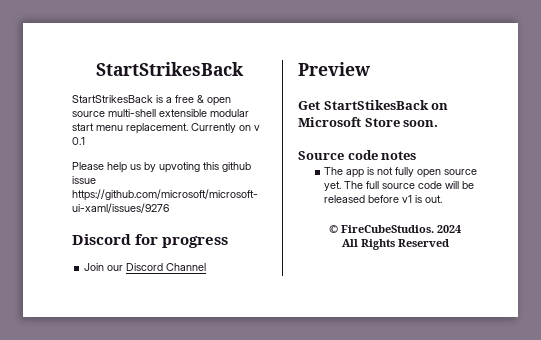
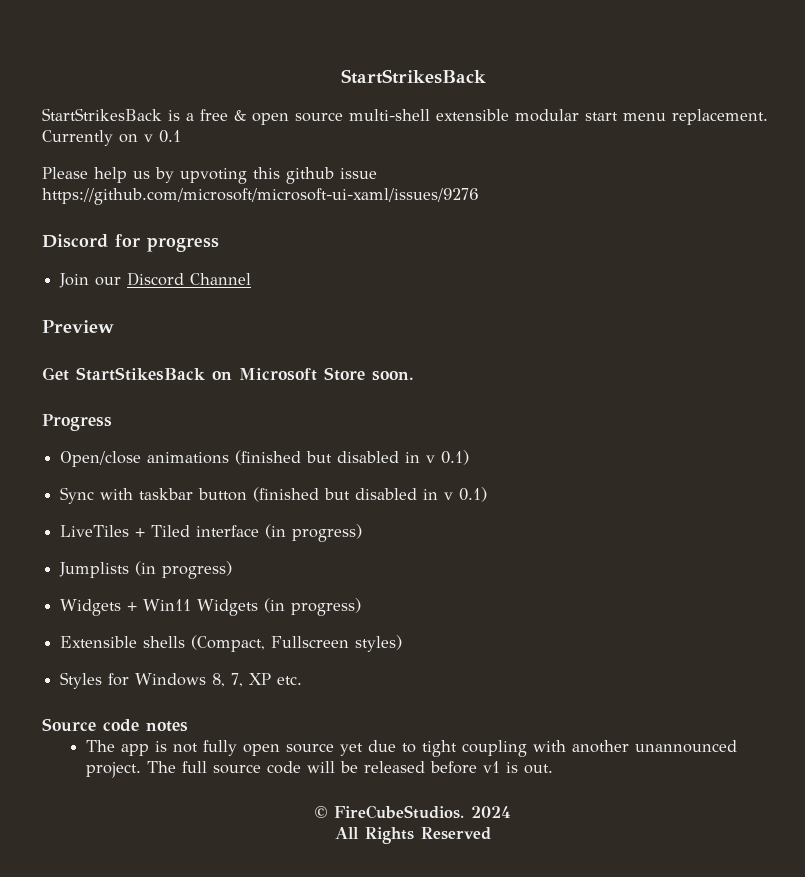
+ Progress
+ Open/close animations (finished but disabled in v 0.1)
+ Sync with taskbar button (finished but disabled in v 0.1)
+ LiveTiles + Tiled interface (in progress)
+ Jumplists (in progress)
+ Widgets + Win11 Widgets (in progress)
+ Extensible shells (Compact, Fullscreen styles)
+ Styles for Windows 8, 7, XP etc.
- The app is not fully open source yet.
+ The app is not fully open source yet due to tight coupling with another unannounced project.

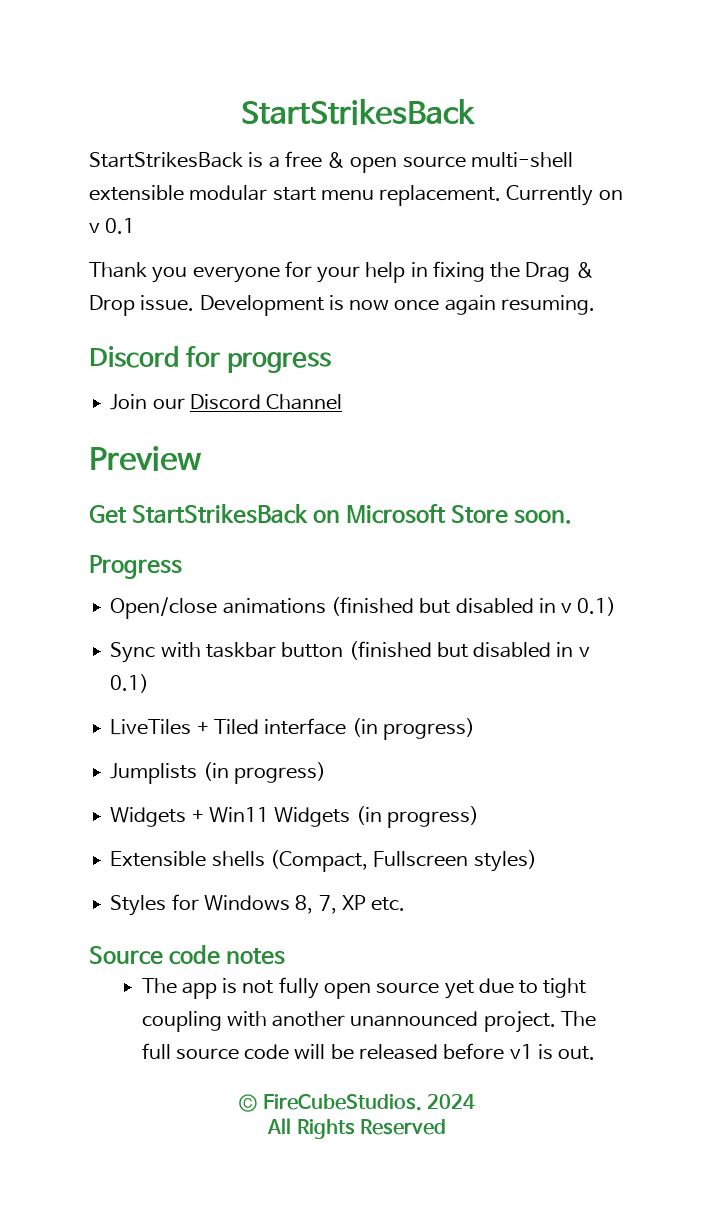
- Please help us by upvoting this github issue https://github.com/microsoft/microsoft-ui-xaml/issues/9276
+ Thank you everyone for your help in fixing the Drag & Drop issue. Development is now once again resuming.
- Get StartStikesBack on Microsoft Store soon.
+ Get StartStrikesBack on Microsoft Store soon.

